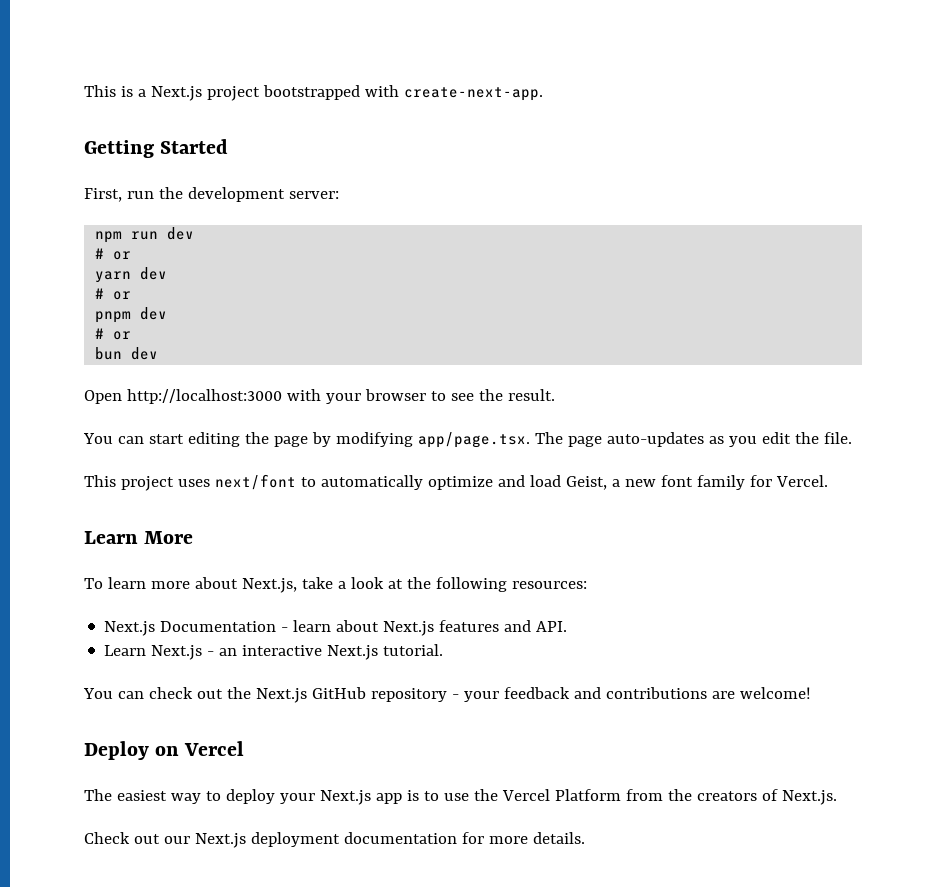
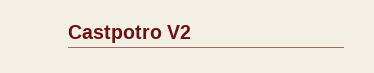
- This is a Next.js project bootstrapped with create-next-app.
- Getting Started
- First, run the development server:
- npm run dev
- # or
- yarn dev
- # or
- pnpm dev
- # or
- bun dev
- Open http://localhost:3000 with your browser to see the result.
- You can start editing the page by modifying app/page.tsx. The page auto-updates as you edit the file.
- This project uses next/font to automatically optimize and load Geist, a new font family for Vercel.
- Learn More
- To learn more about Next.js, take a look at the following resources:
- Next.js Documentation - learn about Next.js features and API.
- Learn Next.js - an interactive Next.js tutorial.
- You can check out the Next.js GitHub repository - your feedback and contributions are welcome!
- Deploy on Vercel
- The easiest way to deploy your Next.js app is to use the Vercel Platform from the creators of Next.js.
- Check out our Next.js deployment documentation for more details.
+ Castpotro V2

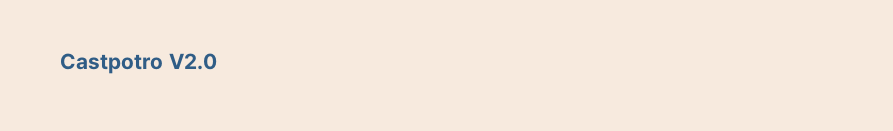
- Castpotro V2
+ Castpotro V2.0

